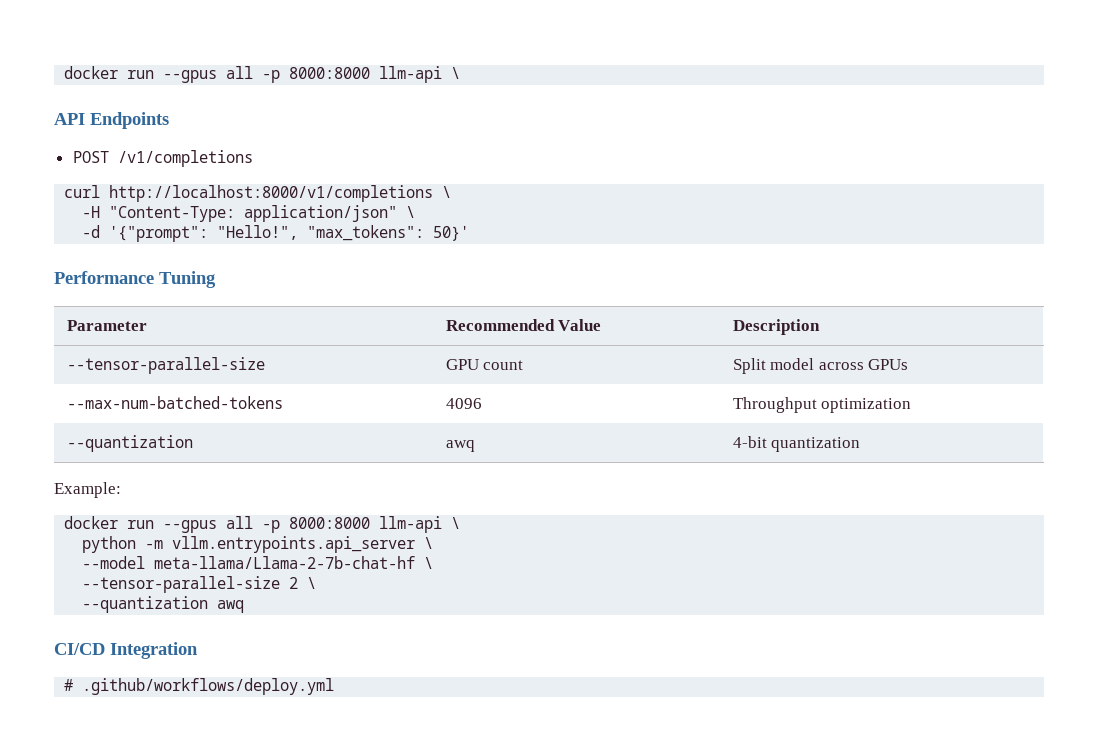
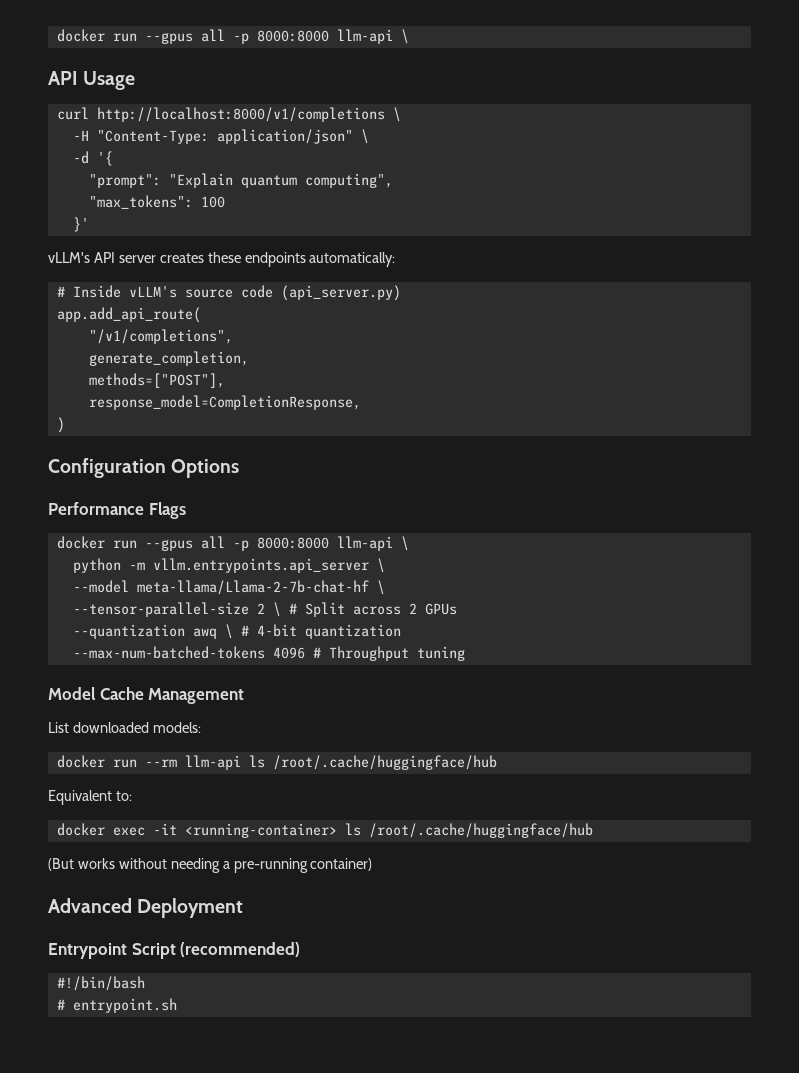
- API Endpoints
- POST /v1/completions
+ API Usage
- -d '{"prompt": "Hello!", "max_tokens": 50}'
- Performance Tuning
- Parameter | Recommended Value | Description
- --tensor-parallel-size | GPU count | Split model across GPUs
- --max-num-batched-tokens | 4096 | Throughput optimization
- --quantization | awq | 4-bit quantization
- Example:
+ -d '{
+ "prompt": "Explain quantum computing",
+ "max_tokens": 100
+ }'
+ vLLM's API server creates these endpoints automatically:
+ # Inside vLLM's source code (api_server.py)
+ app.add_api_route(
+ "/v1/completions",
+ generate_completion,
+ methods=["POST"],
+ response_model=CompletionResponse,
+ )
+ Configuration Options
+ Performance Flags
- --tensor-parallel-size 2 \
- --quantization awq
- CI/CD Integration
- # .github/workflows/deploy.yml
+ --tensor-parallel-size 2 \ # Split across 2 GPUs
+ --quantization awq \ # 4-bit quantization
+ --max-num-batched-tokens 4096 # Throughput tuning
+ Model Cache Management
+ List downloaded models:
+ docker run --rm llm-api ls /root/.cache/huggingface/hub
+ Equivalent to:
+ docker exec -it <running-container> ls /root/.cache/huggingface/hub
+ (But works without needing a pre-running container)
+ Advanced Deployment
+ Entrypoint Script (recommended)
+ #!/bin/bash
+ # entrypoint.sh

